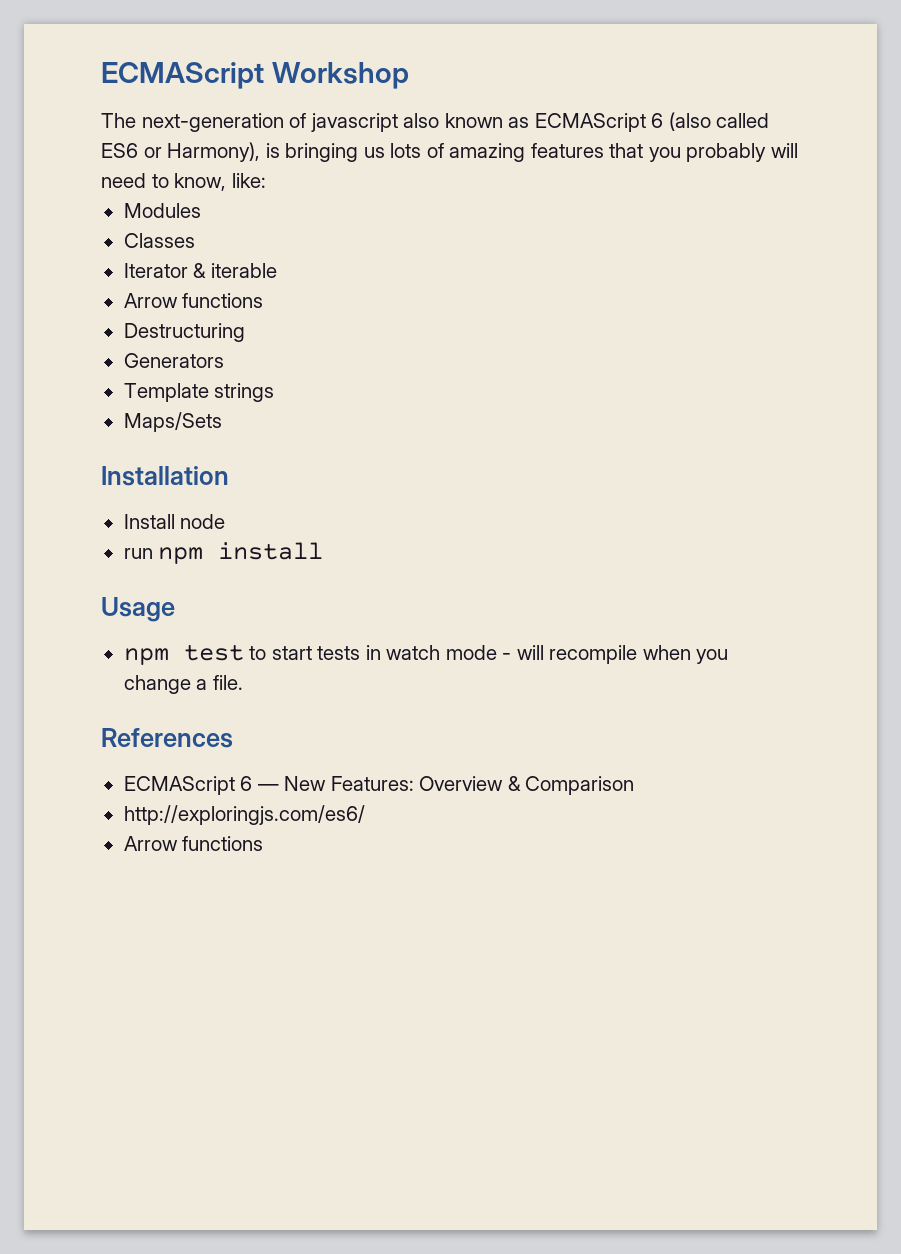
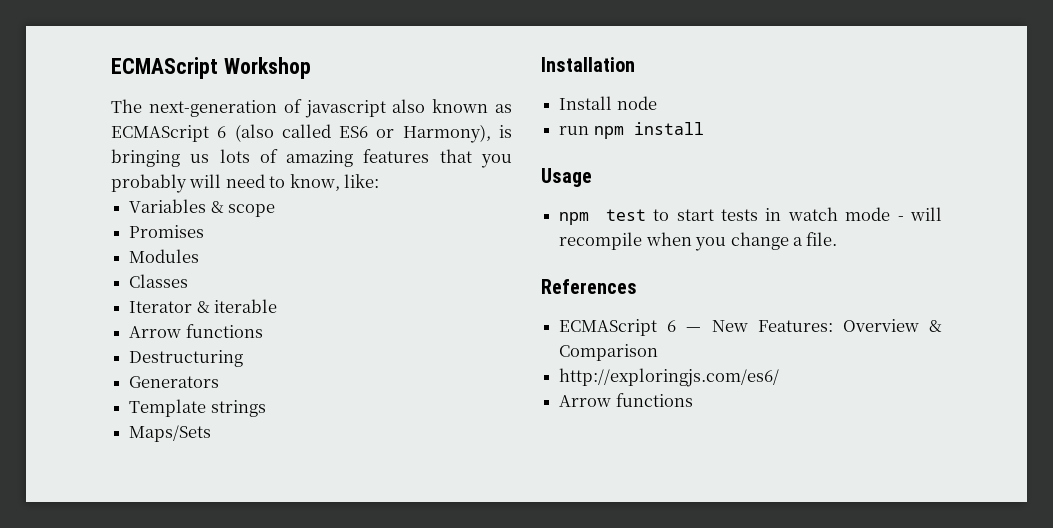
+ Variables & scope
+ Promises

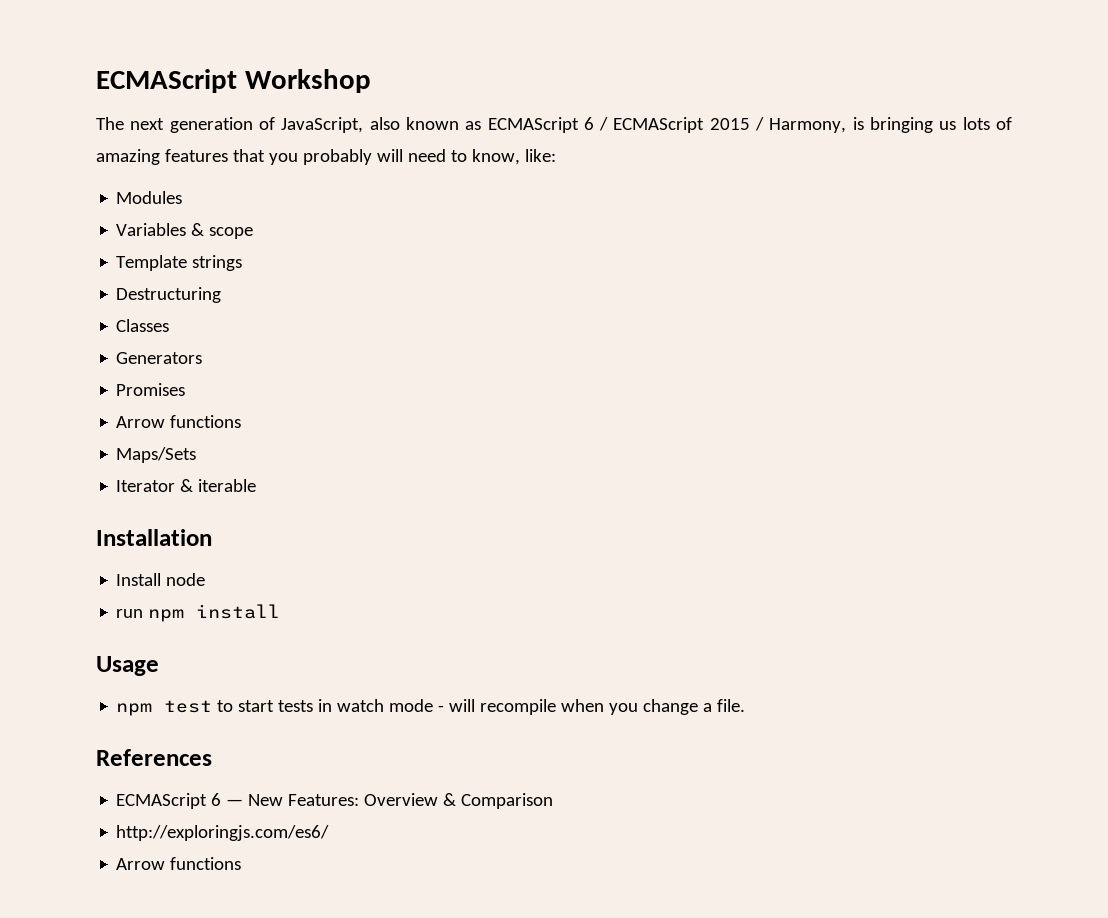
- The next-generation of javascript also known as ECMAScript 6 (also called ES6 or Harmony), is bringing us lots of amazing features that you probably will need to know, like:
+ The next generation of JavaScript, also known as ECMAScript 6 / ECMAScript 2015 / Harmony, is bringing us lots of amazing features that you probably will need to know, like:
+ Modules
+ Template strings
+ Destructuring
+ Classes
+ Generators
  Promises
- Modules
- Classes
+ Arrow functions
+ Maps/Sets
  Iterator & iterable
- Arrow functions
- Destructuring
- Generators
- Template strings
- Maps/Sets

